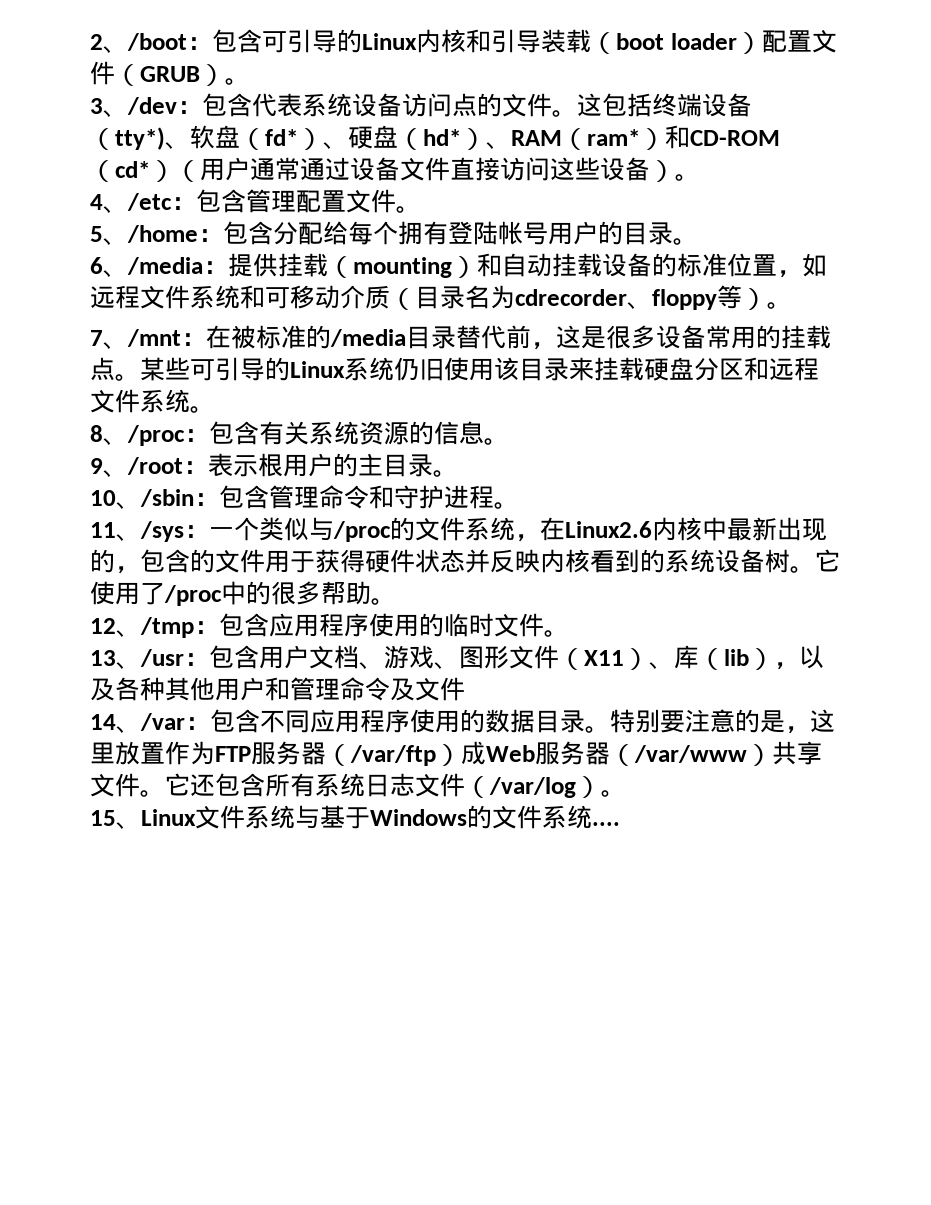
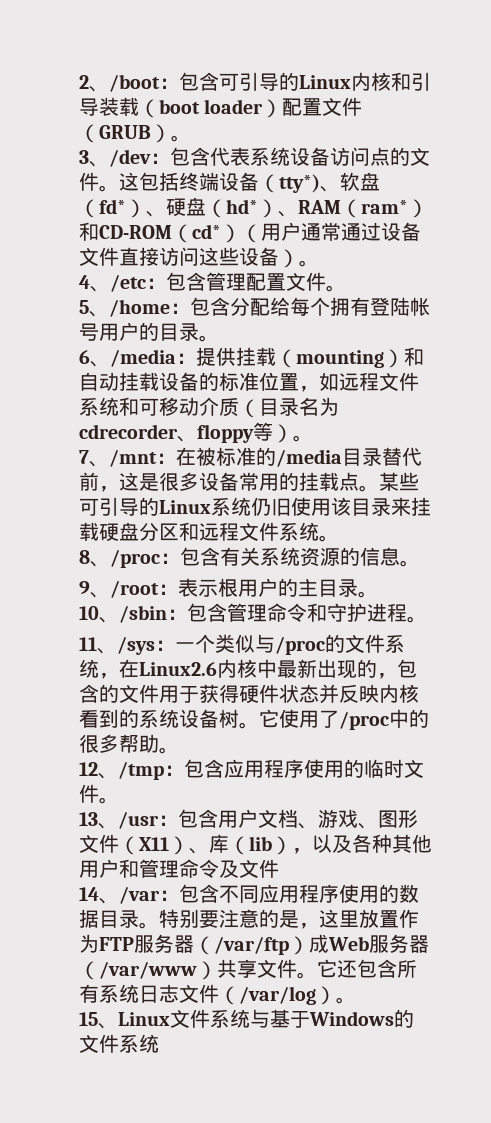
- 15、Linux文件系统与基于Windows的文件系统....
+ 15、Linux文件系统与基于Windows的文件系统

